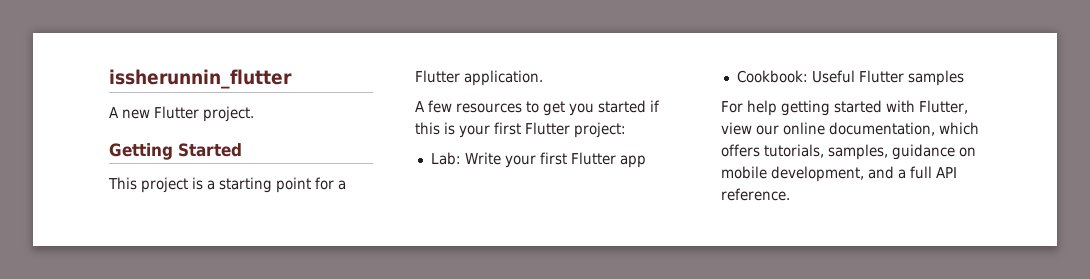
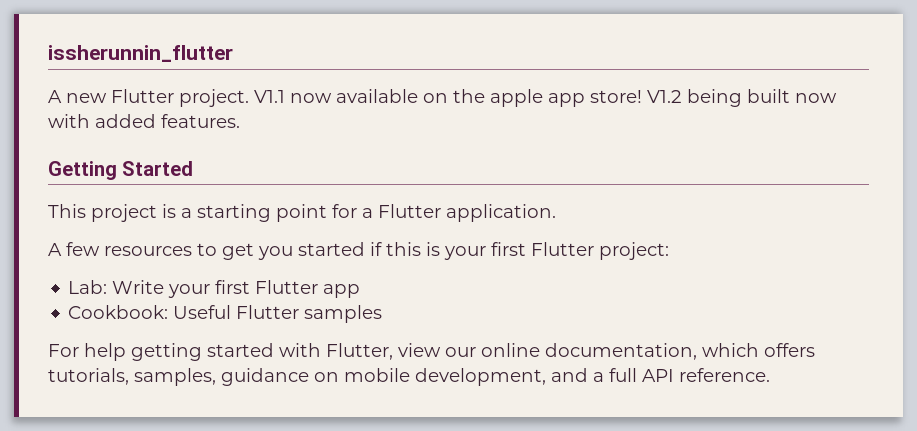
+ V1.1 now available on the apple app store! V1.2 being built now with added features.

